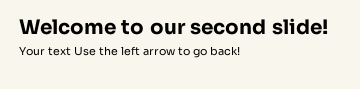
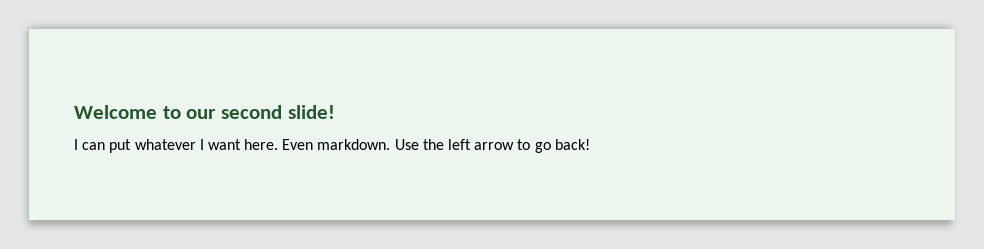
- Your text Use the left arrow to go back!
+ I can put whatever I want here. Even markdown. Use the left arrow to go back!

